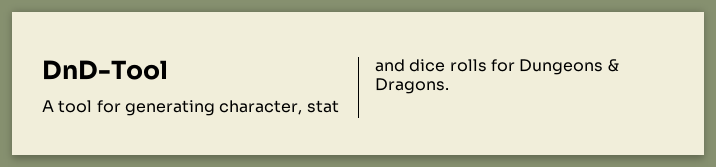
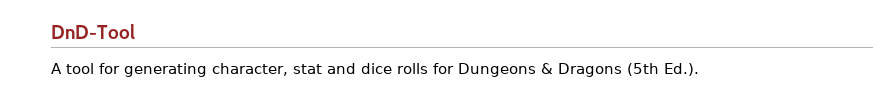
- A tool for generating character, stat and dice rolls for Dungeons & Dragons.
+ A tool for generating character, stat and dice rolls for Dungeons & Dragons (5th Ed.).

